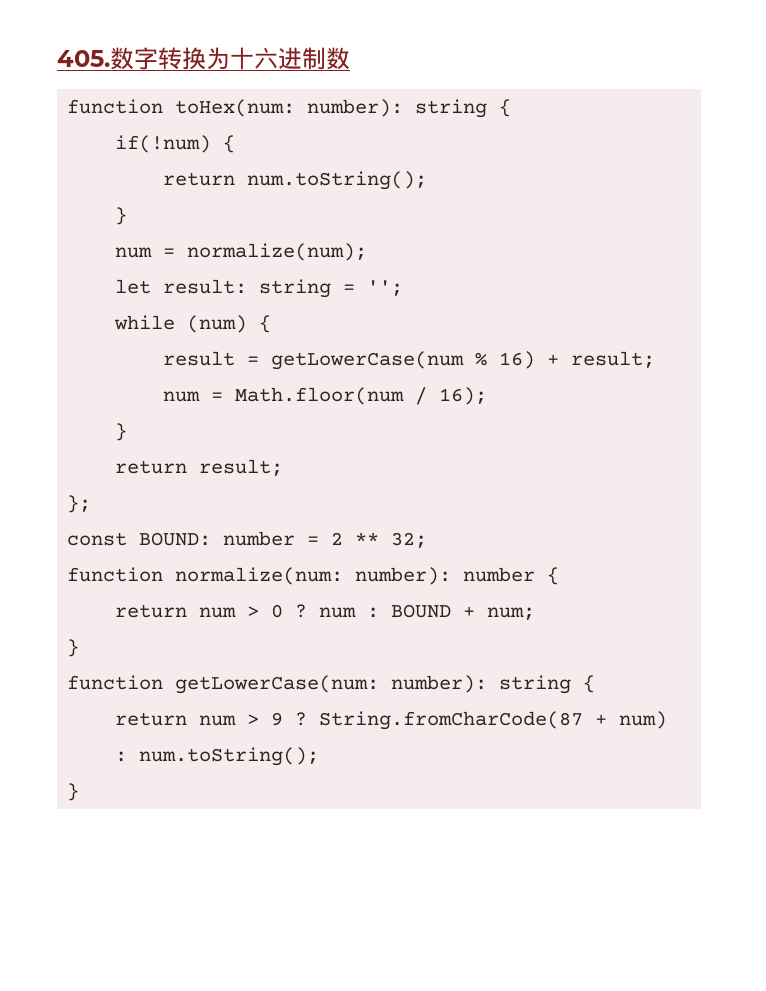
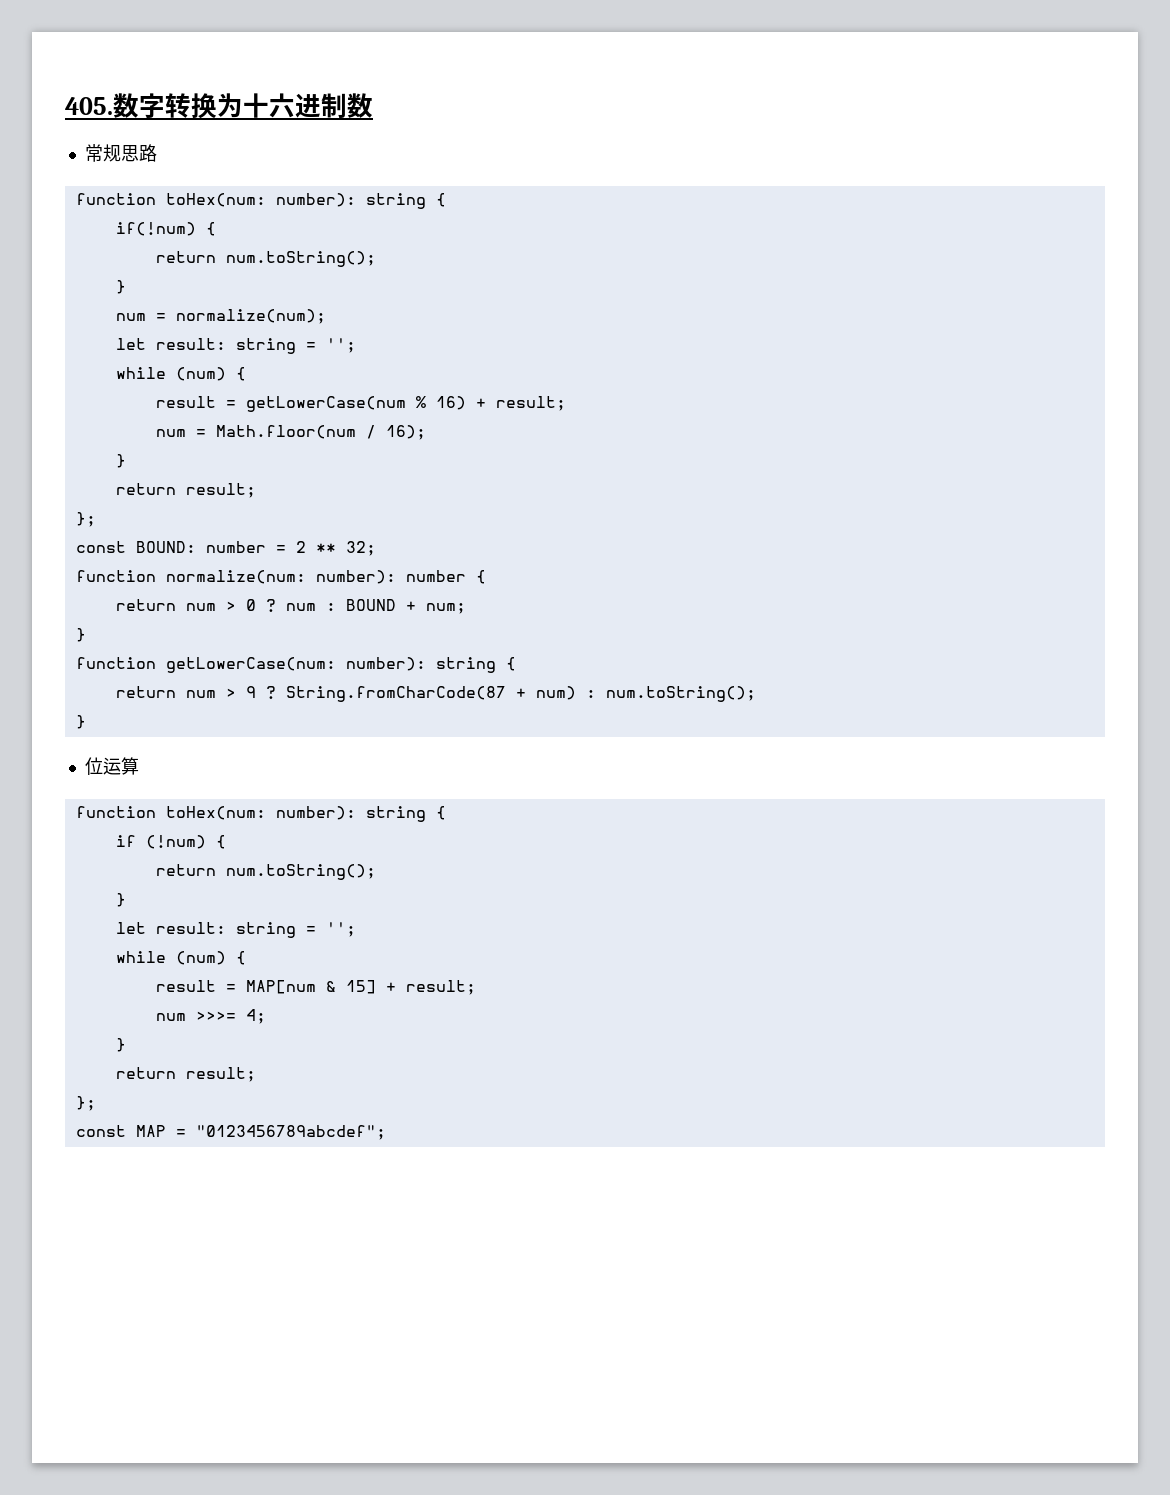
+ 常规思路
+ 位运算
+ function toHex(num: number): string {
+ if (!num) {
+ return num.toString();
+ }
+ let result: string = '';
+ while (num) {
+ result = MAP[num & 15] + result;
+ num >>>= 4;
+ }
+ return result;
+ };
+ const MAP = "0123456789abcdef";

